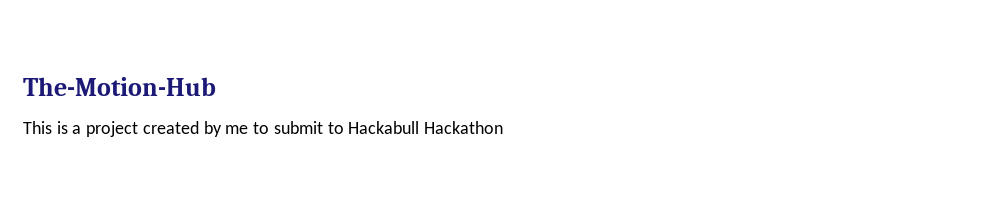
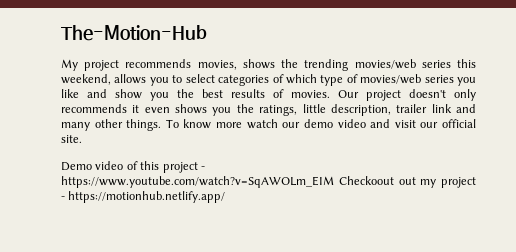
- This is a project created by me to submit to Hackabull Hackathon
+ My project recommends movies, shows the trending movies/web series this weekend, allows you to select categories of which type of movies/web series you like and show you the best results of movies. Our project doesn't only recommends it even shows you the ratings, little description, trailer link and many other things. To know more watch our demo video and visit our official site.
+ Demo video of this project - https://www.youtube.com/watch?v=SqAWOLm_EIM Checkoout out my project - https://motionhub.netlify.app/

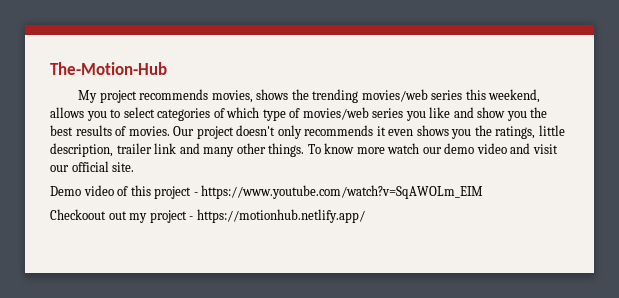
- Demo video of this project - https://www.youtube.com/watch?v=SqAWOLm_EIM Checkoout out my project - https://motionhub.netlify.app/
+ Demo video of this project - https://www.youtube.com/watch?v=SqAWOLm_EIM
+ Checkoout out my project - https://motionhub.netlify.app/

